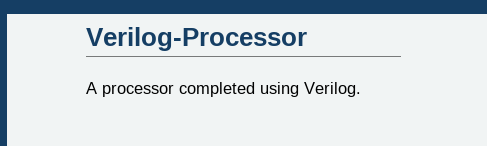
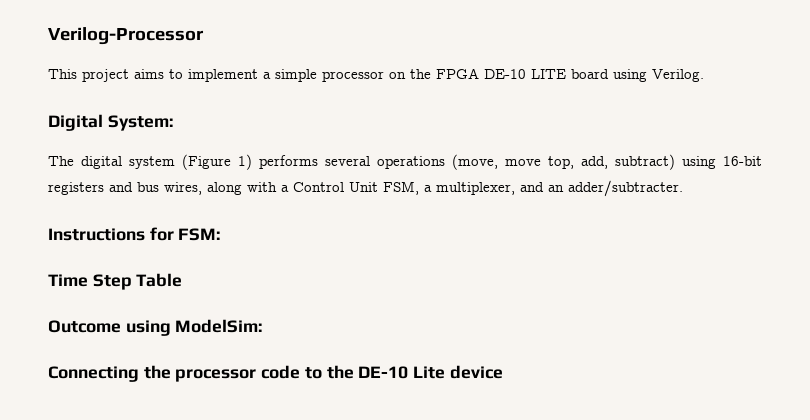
- A processor completed using Verilog.
+ This project aims to implement a simple processor on the FPGA DE-10 LITE board using Verilog.
+ Digital System:
+ The digital system (Figure 1) performs several operations (move, move top, add, subtract) using 16-bit registers and bus wires, along with a Control Unit FSM, a multiplexer, and an adder/subtracter.
+ Instructions for FSM:
+ Time Step Table
+ Outcome using ModelSim:
+ Connecting the processor code to the DE-10 Lite device

